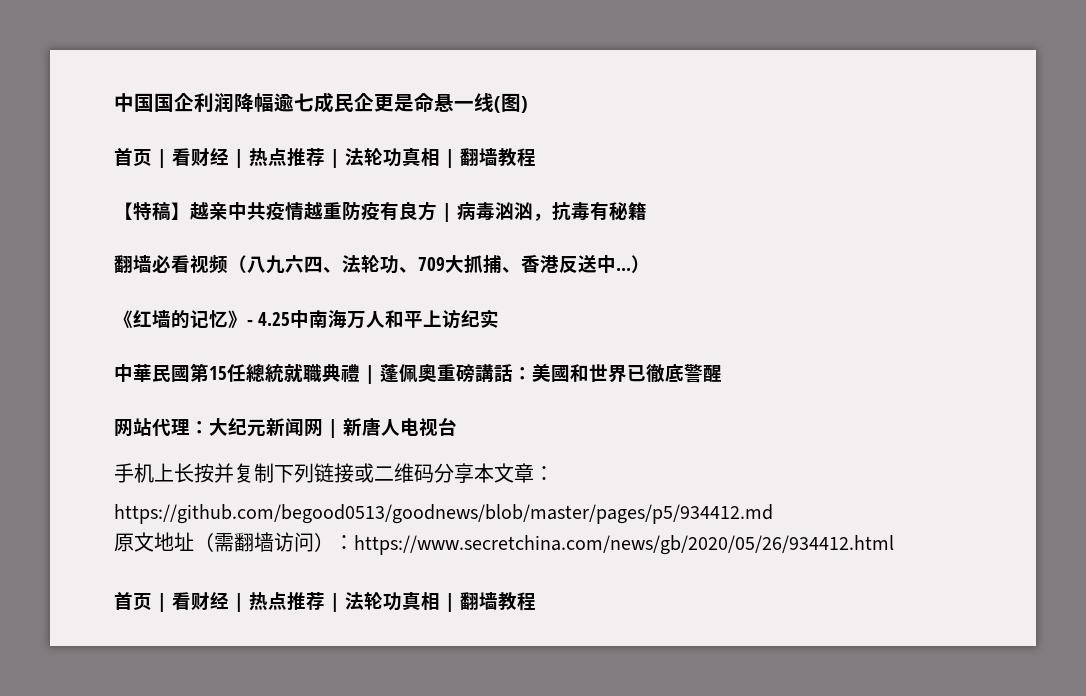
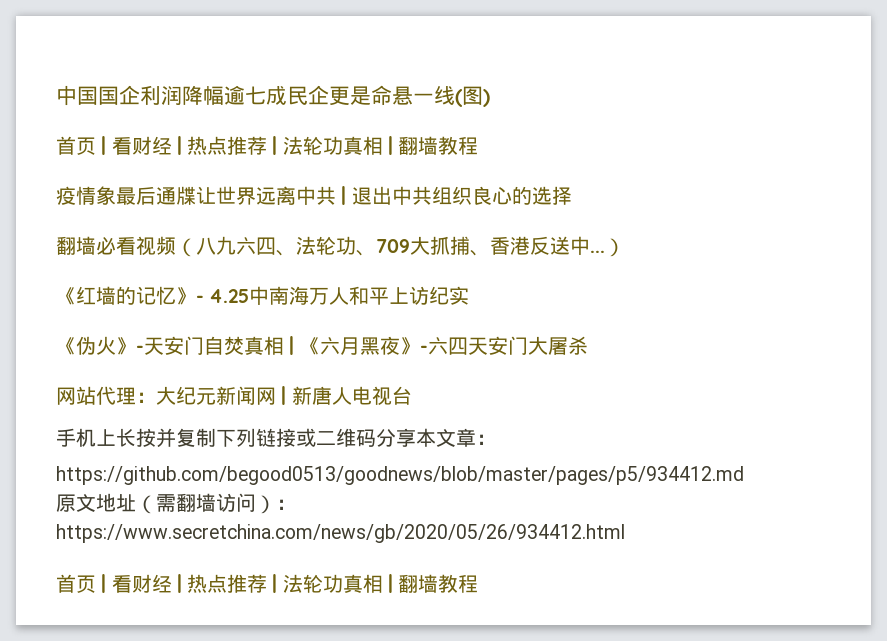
- 【特稿】越亲中共疫情越重防疫有良方 | 病毒汹汹，抗毒有秘籍
+ 疫情象最后通牒让世界远离中共 | 退出中共组织良心的选择
- 中華民國第15任總統就職典禮 | 蓬佩奧重磅講話：美國和世界已徹底警醒
+ 《伪火》-天安门自焚真相 | 《六月黑夜》-六四天安门大屠杀

